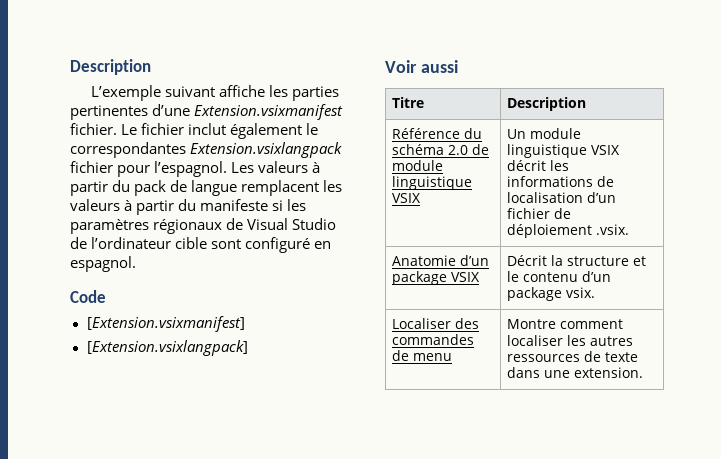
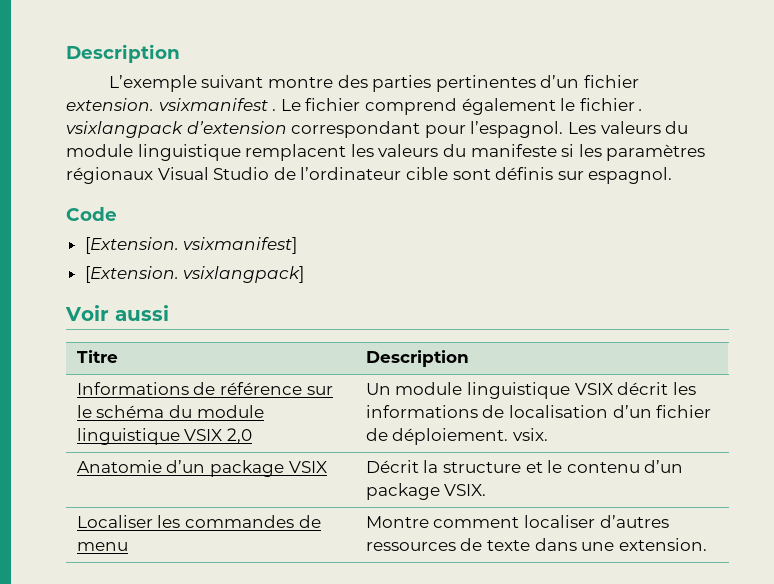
- L’exemple suivant affiche les parties pertinentes d’une Extension.vsixmanifest fichier.
+ L’exemple suivant montre des parties pertinentes d’un fichier extension. vsixmanifest .
- Le fichier inclut également le correspondantes Extension.vsixlangpack fichier pour l’espagnol. Les valeurs à partir du pack de langue remplacent les valeurs à partir du manifeste si les paramètres régionaux de Visual Studio de l’ordinateur cible sont configuré en espagnol.
+ Le fichier comprend également le fichier . vsixlangpack d’extension correspondant pour l’espagnol. Les valeurs du module linguistique remplacent les valeurs du manifeste si les paramètres régionaux Visual Studio de l’ordinateur cible sont définis sur espagnol.
- [Extension.vsixmanifest]
- [Extension.vsixlangpack]
+ [Extension. vsixmanifest]
+ [Extension. vsixlangpack]
- Référence du schéma 2.0 de module linguistique VSIX | Un module linguistique VSIX décrit les informations de localisation d’un fichier de déploiement .vsix.
+ Informations de référence sur le schéma du module linguistique VSIX 2,0 | Un module linguistique VSIX décrit les informations de localisation d’un fichier de déploiement. vsix.
- Anatomie d’un package VSIX | Décrit la structure et le contenu d’un package vsix.
+ Anatomie d’un package VSIX | Décrit la structure et le contenu d’un package VSIX.
- Localiser des commandes de menu | Montre comment localiser les autres ressources de texte dans une extension.
+ Localiser les commandes de menu | Montre comment localiser d’autres ressources de texte dans une extension.

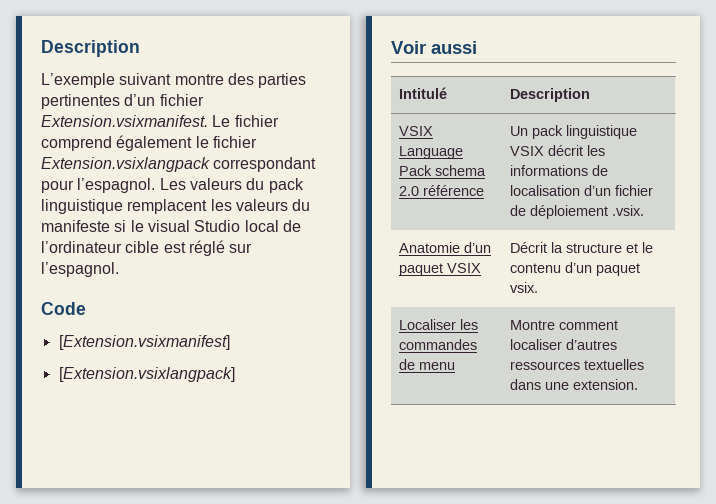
- L’exemple suivant montre des parties pertinentes d’un fichier extension. vsixmanifest . Le fichier comprend également le fichier . vsixlangpack d’extension correspondant pour l’espagnol.
+ L’exemple suivant montre des parties pertinentes d’un fichier Extension.vsixmanifest. Le fichier comprend également le fichier Extension.vsixlangpack correspondant pour l’espagnol.
- Les valeurs du module linguistique remplacent les valeurs du manifeste si les paramètres régionaux Visual Studio de l’ordinateur cible sont définis sur espagnol.
+ Les valeurs du pack linguistique remplacent les valeurs du manifeste si le visual Studio local de l’ordinateur cible est réglé sur l’espagnol.
  Code
- [Extension. vsixmanifest]
- [Extension. vsixlangpack]
+ [Extension.vsixmanifest]
+ [Extension.vsixlangpack]
- Titre | Description
- Informations de référence sur le schéma du module linguistique VSIX 2,0 | Un module linguistique VSIX décrit les informations de localisation d’un fichier de déploiement. vsix.
+ Intitulé | Description
+ VSIX Language Pack schema 2.0 référence | Un pack linguistique VSIX décrit les informations de localisation d’un fichier de déploiement .vsix.
- Anatomie d’un package VSIX | Décrit la structure et le contenu d’un package VSIX.
+ Anatomie d’un paquet VSIX | Décrit la structure et le contenu d’un paquet vsix.
- Localiser les commandes de menu | Montre comment localiser d’autres ressources de texte dans une extension.
+ Localiser les commandes de menu | Montre comment localiser d’autres ressources textuelles dans une extension.

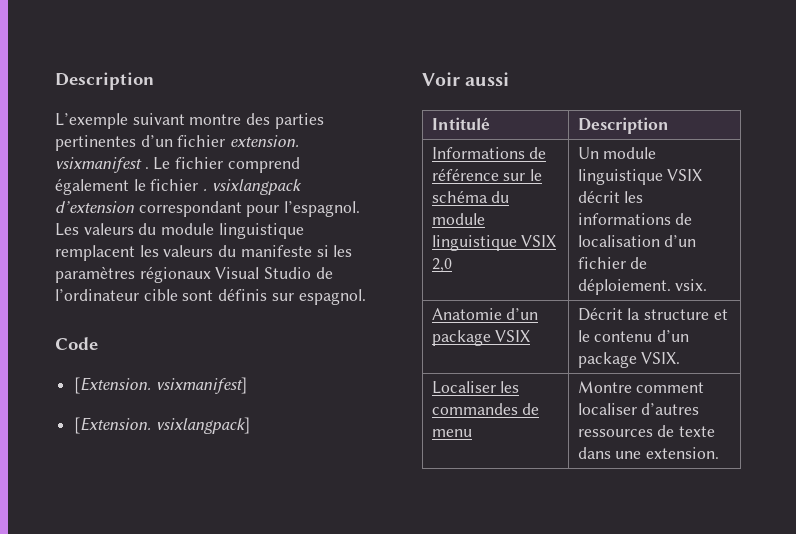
- L’exemple suivant montre des parties pertinentes d’un fichier Extension.vsixmanifest. Le fichier comprend également le fichier Extension.vsixlangpack correspondant pour l’espagnol.
+ L’exemple suivant montre des parties pertinentes d’un fichier extension. vsixmanifest . Le fichier comprend également le fichier . vsixlangpack d’extension correspondant pour l’espagnol.
- Les valeurs du pack linguistique remplacent les valeurs du manifeste si le visual Studio local de l’ordinateur cible est réglé sur l’espagnol.
+ Les valeurs du module linguistique remplacent les valeurs du manifeste si les paramètres régionaux Visual Studio de l’ordinateur cible sont définis sur espagnol.
  Code
- [Extension.vsixmanifest]
- [Extension.vsixlangpack]
+ [Extension. vsixmanifest]
+ [Extension. vsixlangpack]
  Voir aussi
  Intitulé | Description
- VSIX Language Pack schema 2.0 référence | Un pack linguistique VSIX décrit les informations de localisation d’un fichier de déploiement .vsix.
+ Informations de référence sur le schéma du module linguistique VSIX 2,0 | Un module linguistique VSIX décrit les informations de localisation d’un fichier de déploiement. vsix.
- Anatomie d’un paquet VSIX | Décrit la structure et le contenu d’un paquet vsix.
+ Anatomie d’un package VSIX | Décrit la structure et le contenu d’un package VSIX.
- Localiser les commandes de menu | Montre comment localiser d’autres ressources textuelles dans une extension.
+ Localiser les commandes de menu | Montre comment localiser d’autres ressources de texte dans une extension.

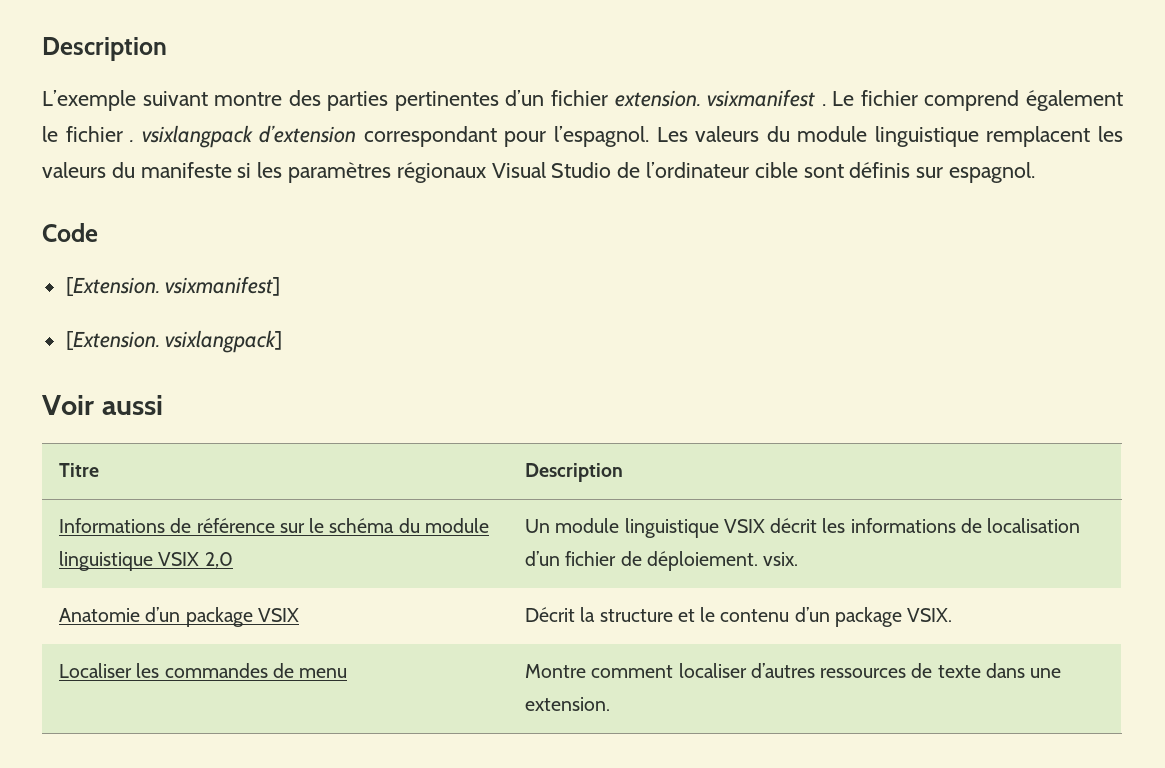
- Intitulé | Description
+ Titre | Description

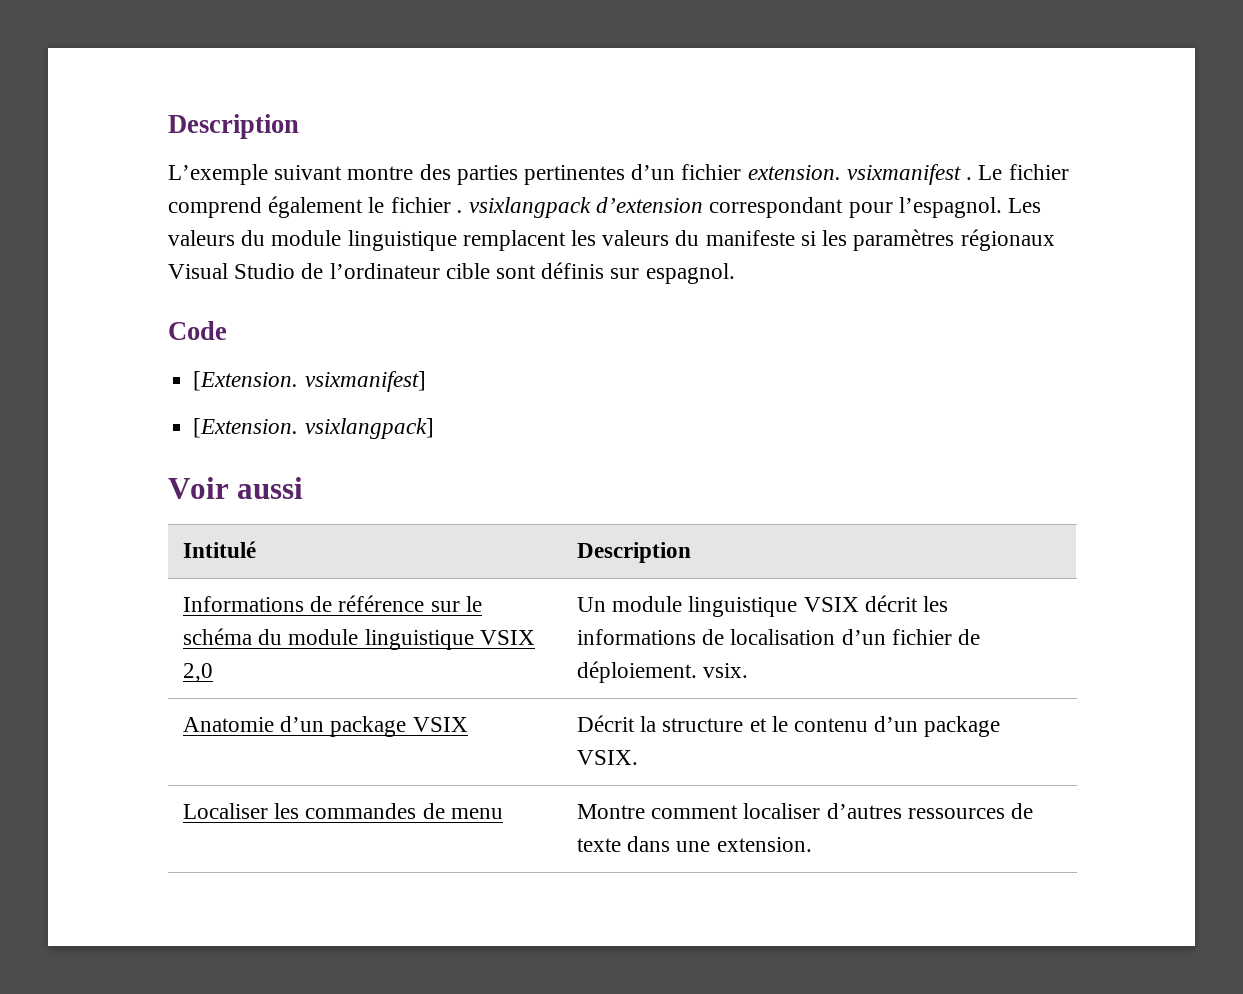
- Titre | Description
+ Intitulé | Description

